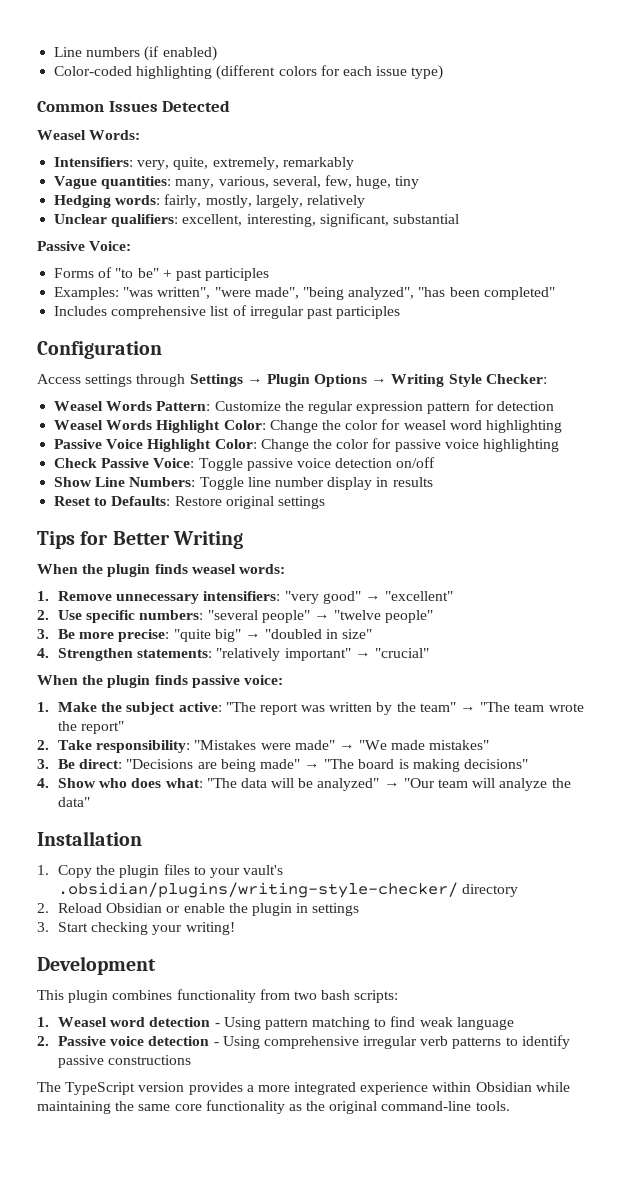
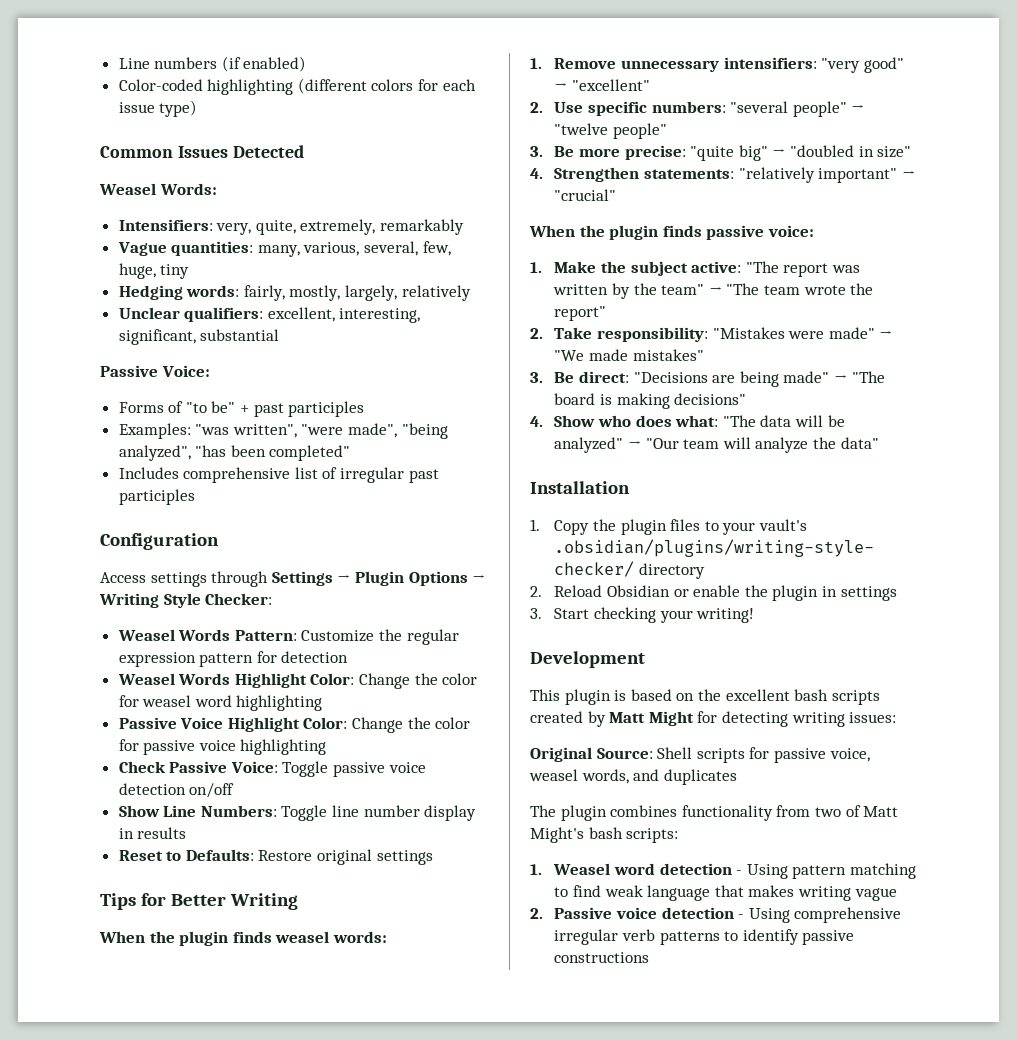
- This plugin combines functionality from two bash scripts:
+ This plugin is based on the excellent bash scripts created by Matt Might for detecting writing issues:
+ Original Source: Shell scripts for passive voice, weasel words, and duplicates
+ The plugin combines functionality from two of Matt Might's bash scripts:
- 1. Weasel word detection - Using pattern matching to find weak language
+ 1. Weasel word detection - Using pattern matching to find weak language that makes writing vague
- The TypeScript version provides a more integrated experience within Obsidian while maintaining the same core functionality as the original command-line tools.

